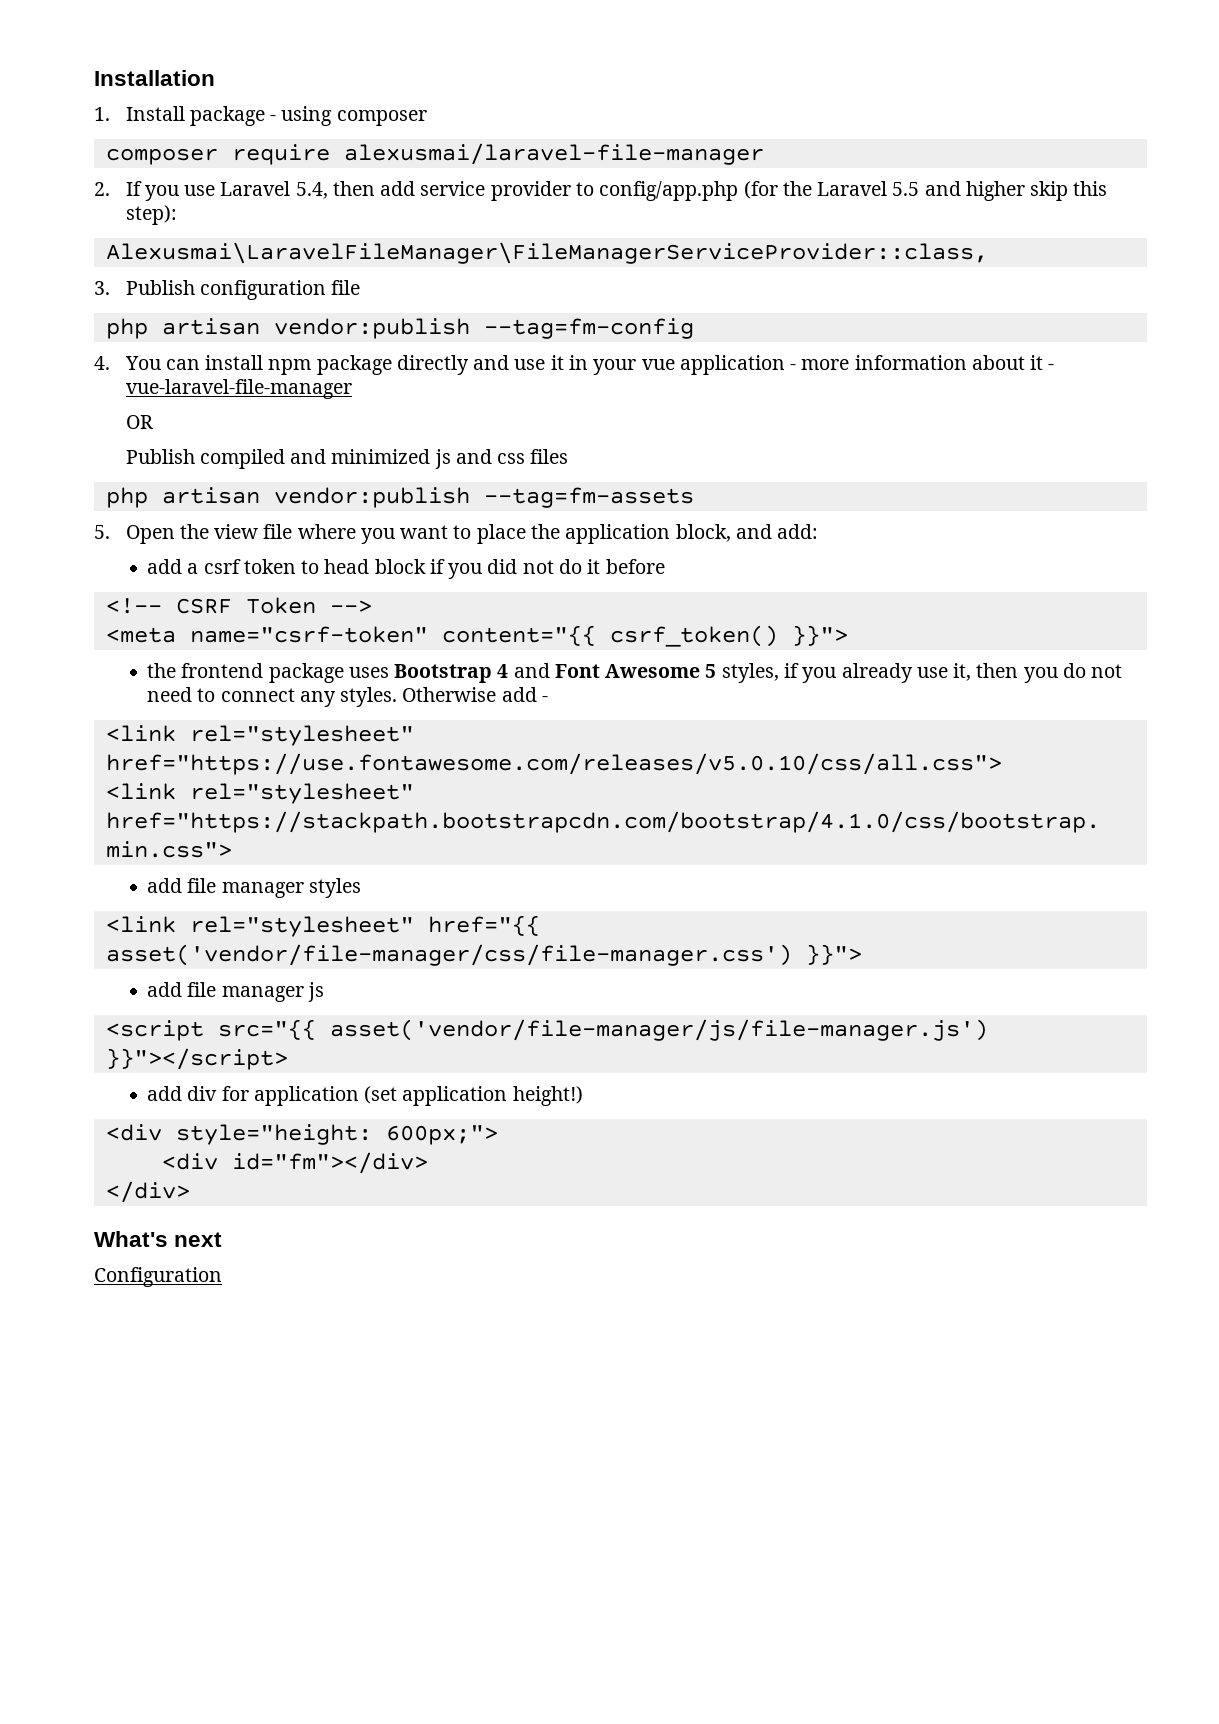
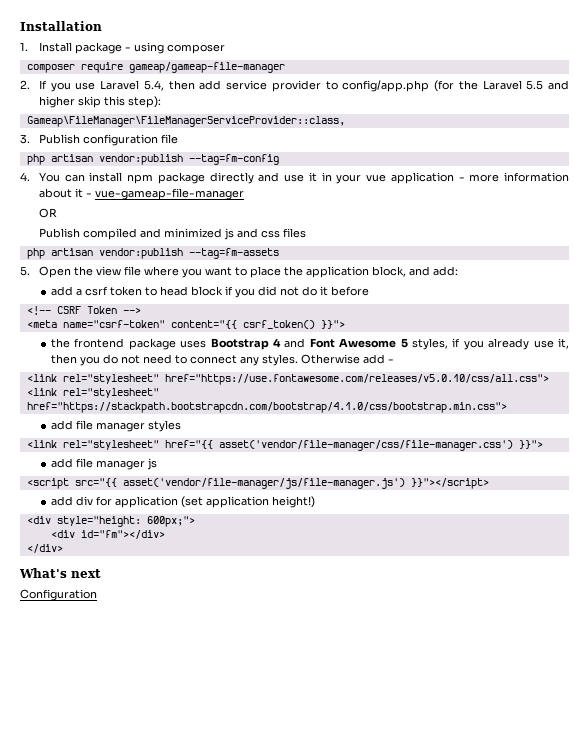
- composer require alexusmai/laravel-file-manager
+ composer require gameap/gameap-file-manager
- Alexusmai\LaravelFileManager\FileManagerServiceProvider::class,
+ Gameap\FileManager\FileManagerServiceProvider::class,
- 4. You can install npm package directly and use it in your vue application - more information about it - vue-laravel-file-manager
+ 4. You can install npm package directly and use it in your vue application - more information about it - vue-gameap-file-manager

